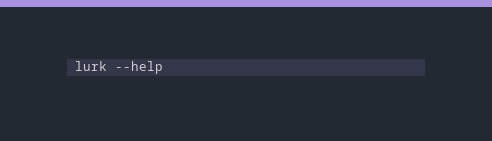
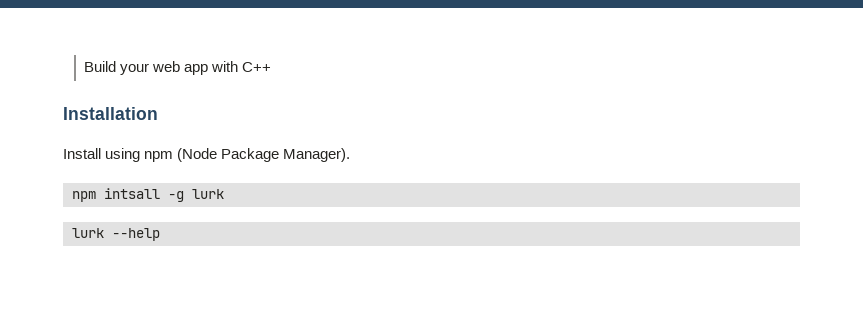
+ Build your web app with C++
+ Installation
+ Install using npm (Node Package Manager).
+ npm intsall -g lurk

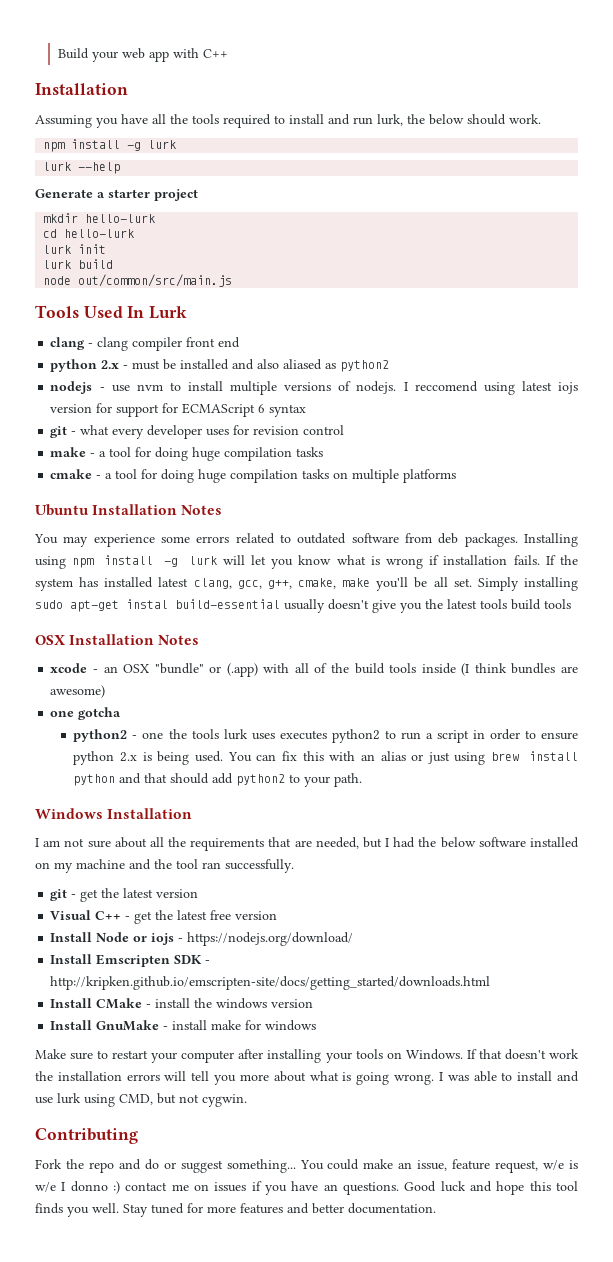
- Install using npm (Node Package Manager).
- npm intsall -g lurk
+ Assuming you have all the tools required to install and run lurk, the below should work.
+ npm install -g lurk
+ Generate a starter project
+ mkdir hello-lurk
+ cd hello-lurk
+ lurk init
+ lurk build
+ node out/common/src/main.js
+ Tools Used In Lurk
+ clang - clang compiler front end
+ python 2.x - must be installed and also aliased as python2
+ nodejs - use nvm to install multiple versions of nodejs. I reccomend using latest iojs version for support for ECMAScript 6 syntax
+ git - what every developer uses for revision control
+ make - a tool for doing huge compilation tasks
+ cmake - a tool for doing huge compilation tasks on multiple platforms
+ Ubuntu Installation Notes
+ You may experience some errors related to outdated software from deb packages. Installing using npm install -g lurk will let you know what is wrong if installation fails. If the system has installed latest clang, gcc, g++, cmake, make you'll be all set. Simply installing sudo apt-get instal build-essential usually doesn't give you the latest tools build tools
+ OSX Installation Notes
+ xcode - an OSX "bundle" or (.app) with all of the build tools inside (I think bundles are awesome)
+ one gotcha
+ python2 - one the tools lurk uses executes python2 to run a script in order to ensure python 2.x is being used. You can fix this with an alias or just using brew install python and that should add python2 to your path.
+ Windows Installation
+ I am not sure about all the requirements that are needed, but I had the below software installed on my machine and the tool ran successfully.
+ git - get the latest version
+ Visual C++ - get the latest free version
+ Install Node or iojs - https://nodejs.org/download/
+ Install Emscripten SDK - http://kripken.github.io/emscripten-site/docs/getting_started/downloads.html
+ Install CMake - install the windows version
+ Install GnuMake - install make for windows
+ Make sure to restart your computer after installing your tools on Windows. If that doesn't work the installation errors will tell you more about what is going wrong. I was able to install and use lurk using CMD, but not cygwin.
+ Contributing
+ Fork the repo and do or suggest something... You could make an issue, feature request, w/e is w/e I donno :) contact me on issues if you have an questions. Good luck and hope this tool finds you well. Stay tuned for more features and better documentation.

